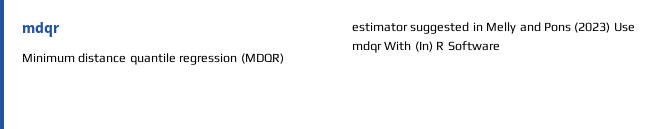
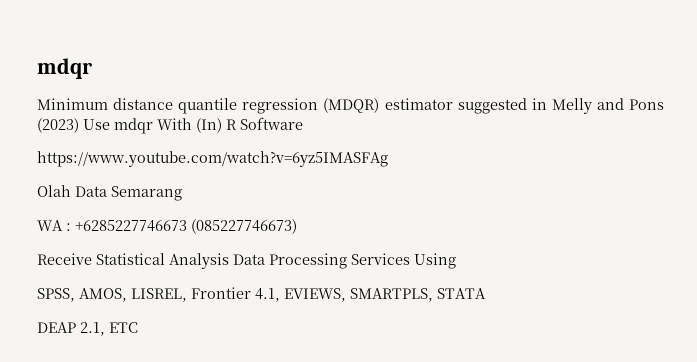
+ https://www.youtube.com/watch?v=6yz5IMASFAg
+ Olah Data Semarang
+ WA : +6285227746673 (085227746673)
+ Receive Statistical Analysis Data Processing Services Using
+ SPSS, AMOS, LISREL, Frontier 4.1, EVIEWS, SMARTPLS, STATA
+ DEAP 2.1, ETC

